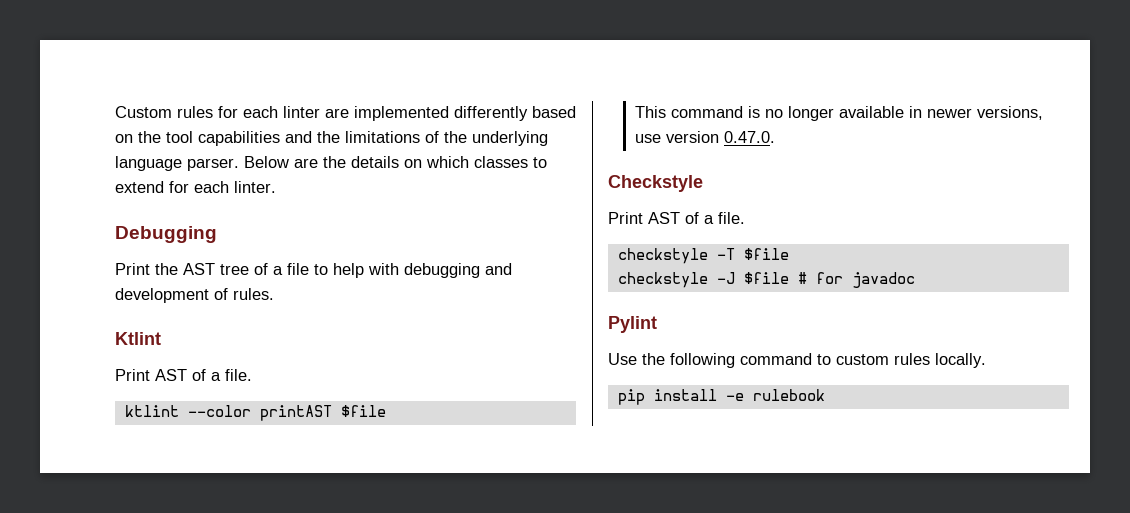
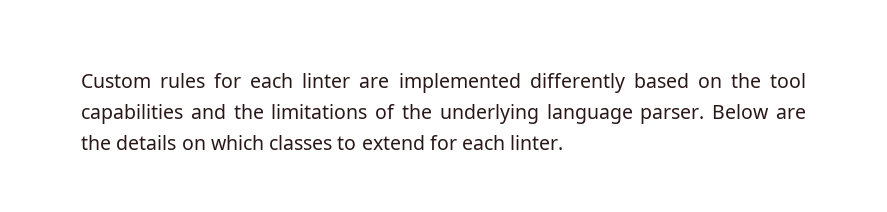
- Debugging
- Print the AST tree of a file to help with debugging and development of rules.
- Ktlint
- Print AST of a file.
- ktlint --color printAST $file
- This command is no longer available in newer versions, use version 0.47.0.
- Checkstyle
- Print AST of a file.
- checkstyle -T $file
- checkstyle -J $file # for javadoc
- Pylint
- Use the following command to custom rules locally.
- pip install -e rulebook

